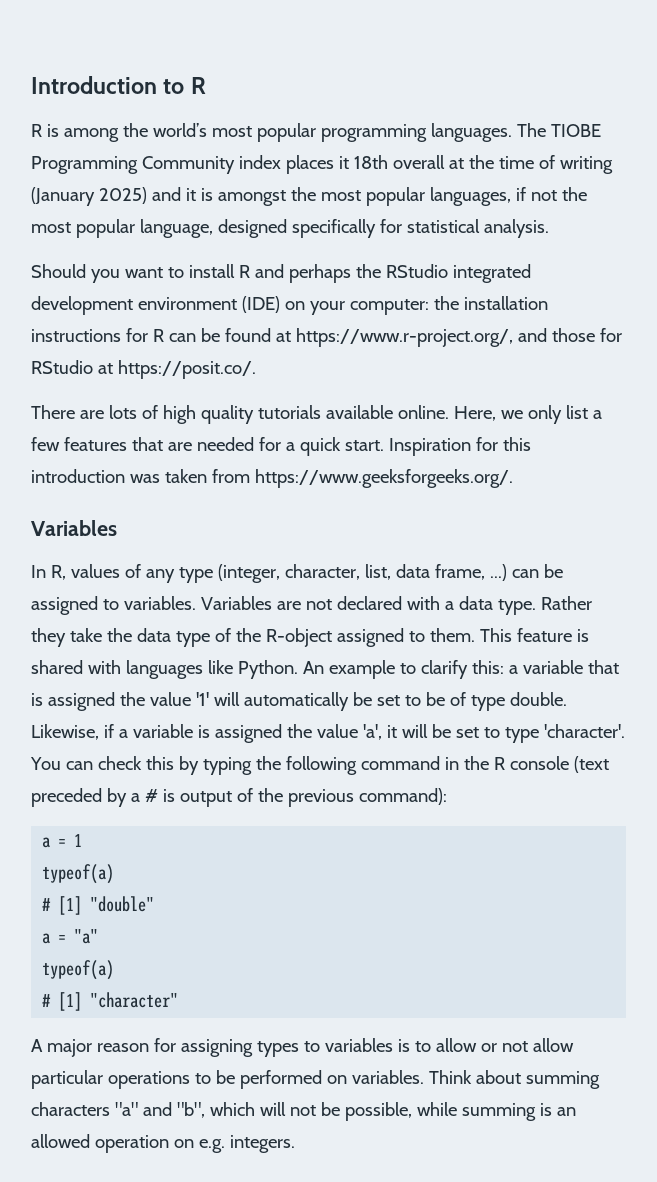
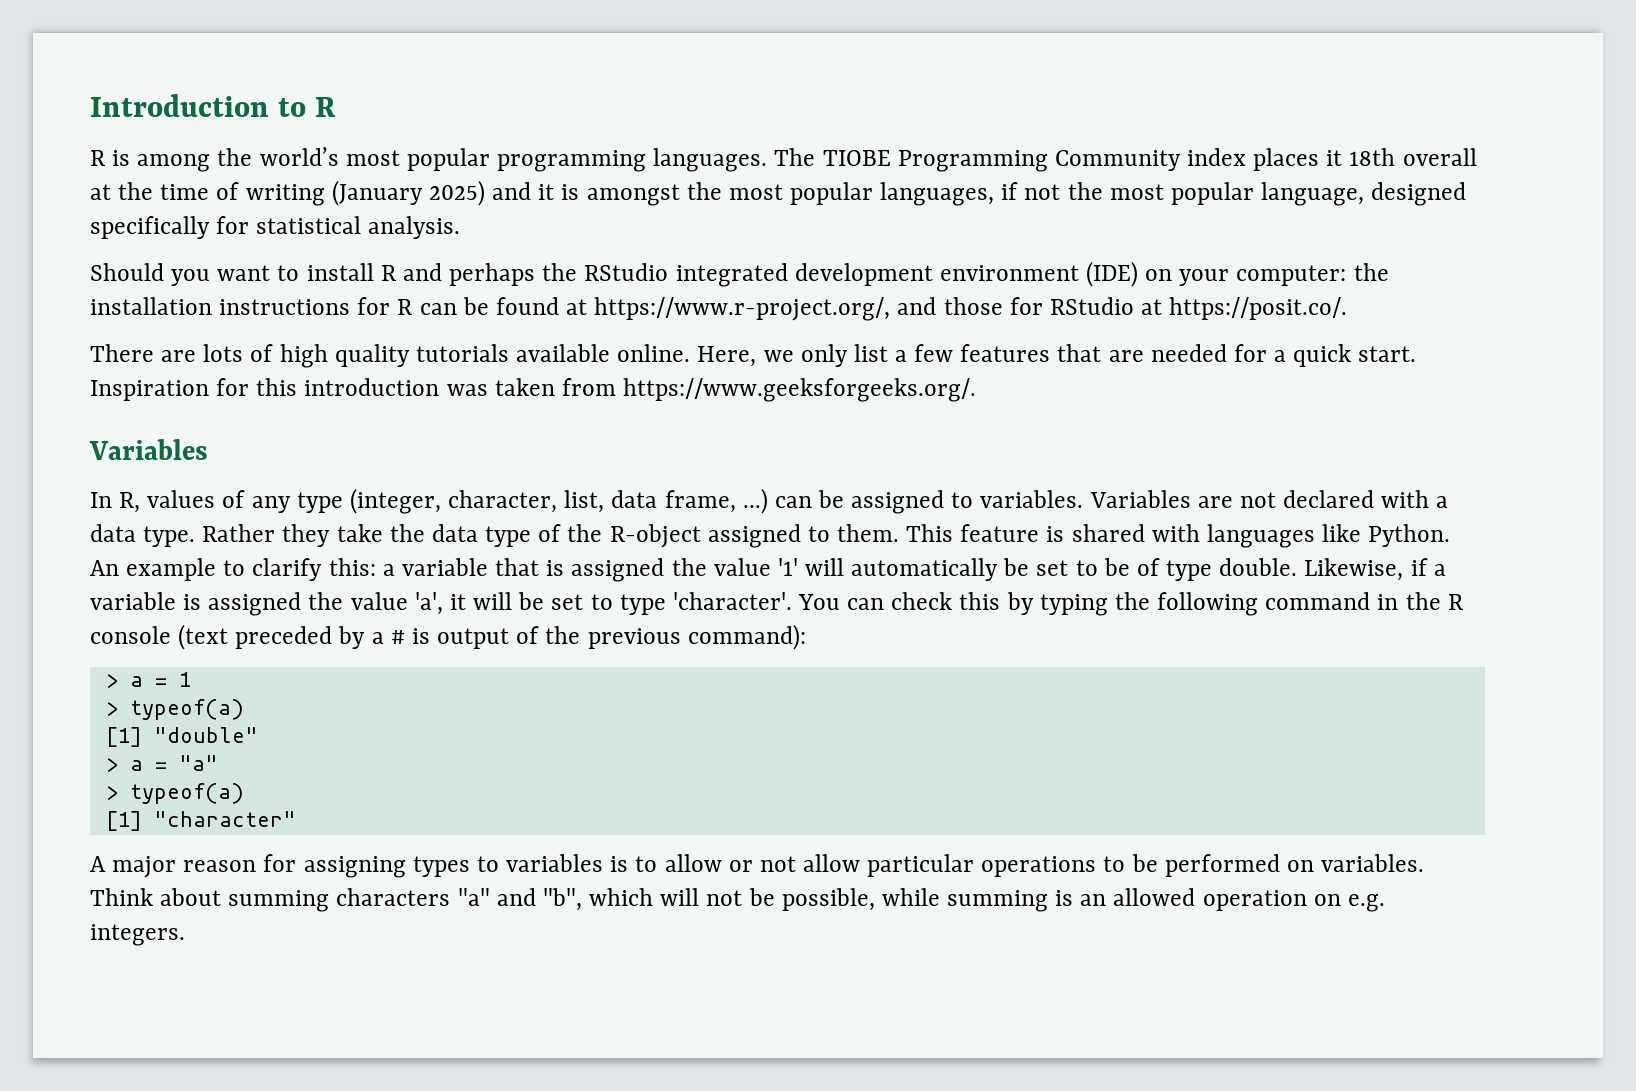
- a = 1
- typeof(a)
- # [1] "double"
+ > a = 1
+ > typeof(a)
+ [1] "double"
- a = "a"
- typeof(a)
- # [1] "character"
+ > a = "a"
+ > typeof(a)
+ [1] "character"

